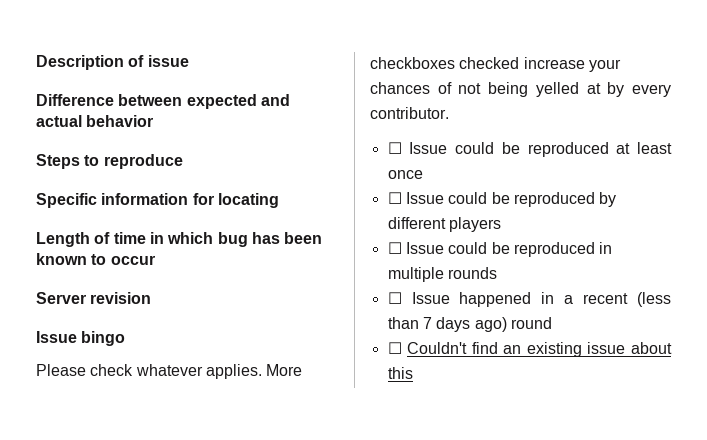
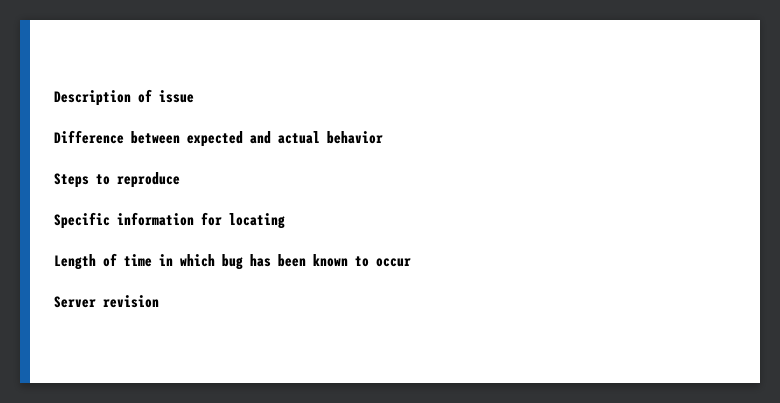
- Issue bingo
- Please check whatever applies. More checkboxes checked increase your chances of not being yelled at by every contributor.
- ☐ Issue could be reproduced at least once
- ☐ Issue could be reproduced by different players
- ☐ Issue could be reproduced in multiple rounds
- ☐ Issue happened in a recent (less than 7 days ago) round
- ☐ Couldn't find an existing issue about this

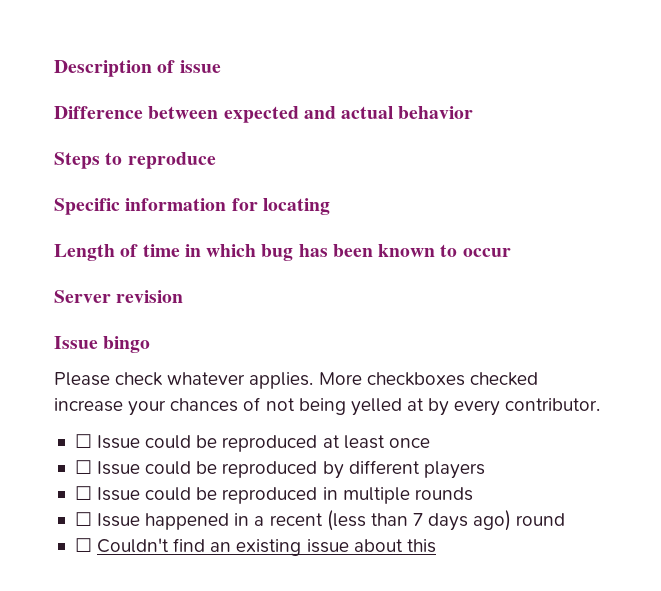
+ Issue bingo
+ Please check whatever applies. More checkboxes checked increase your chances of not being yelled at by every contributor.
+ ☐ Issue could be reproduced at least once
+ ☐ Issue could be reproduced by different players
+ ☐ Issue could be reproduced in multiple rounds
+ ☐ Issue happened in a recent (less than 7 days ago) round
+ ☐ Couldn't find an existing issue about this

